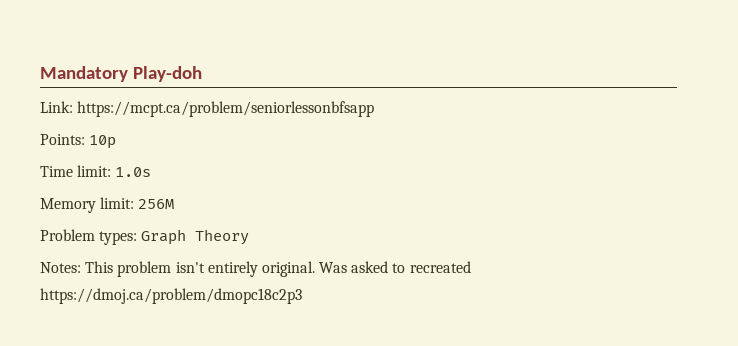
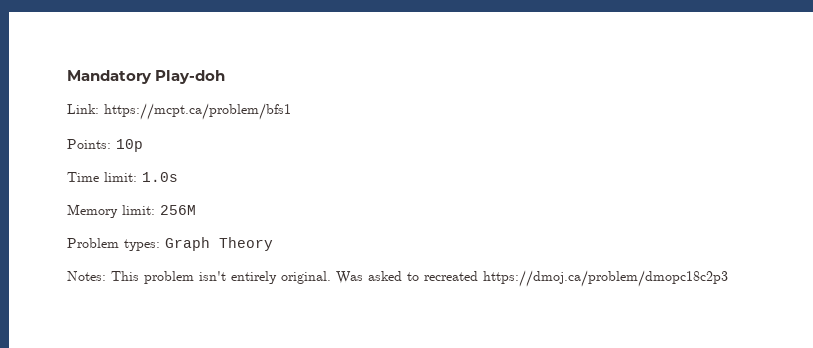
- Link: https://mcpt.ca/problem/seniorlessonbfsapp
+ Link: https://mcpt.ca/problem/bfs1

